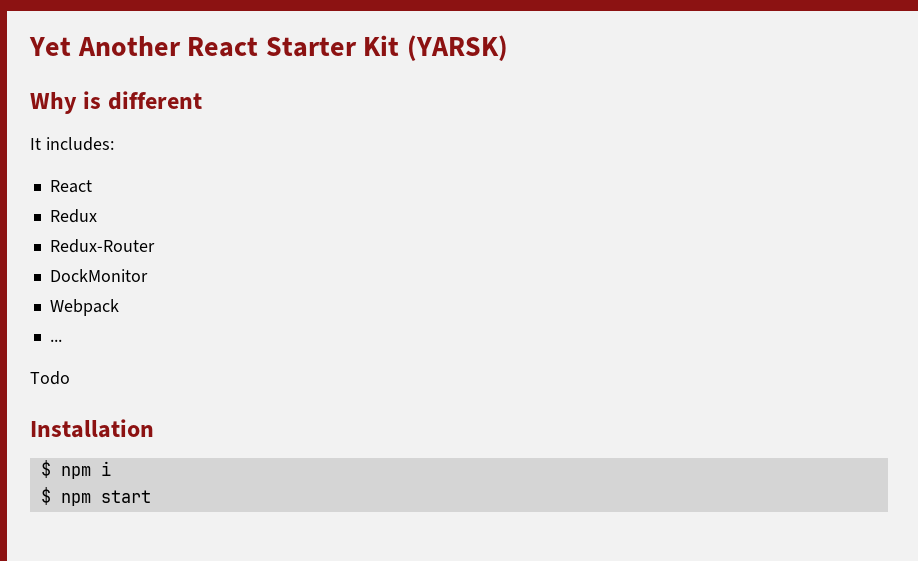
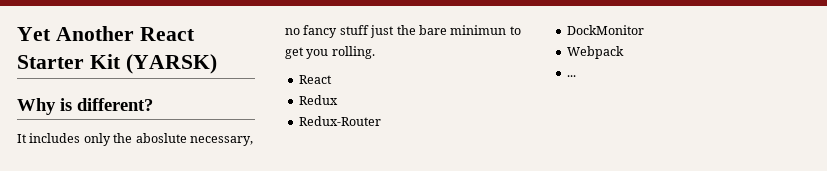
- Why is different
+ Why is different?
- It includes:
+ It includes only the aboslute necessary, no fancy stuff just the bare minimun to get you rolling.
- Todo
- Installation
- $ npm i
- $ npm start

